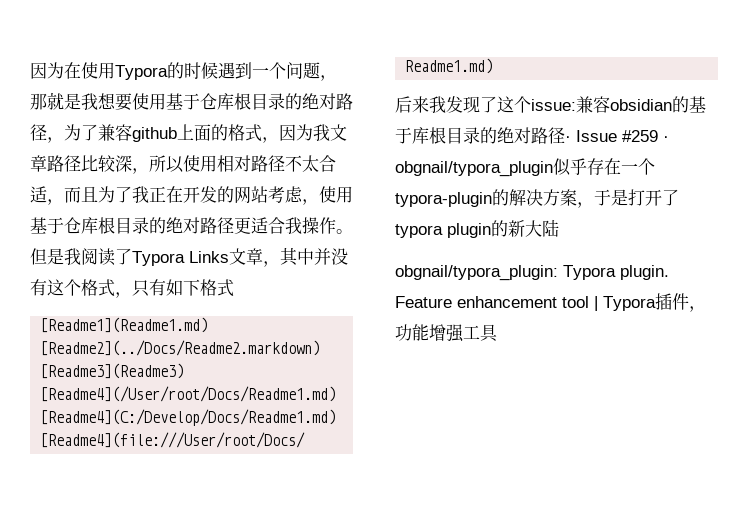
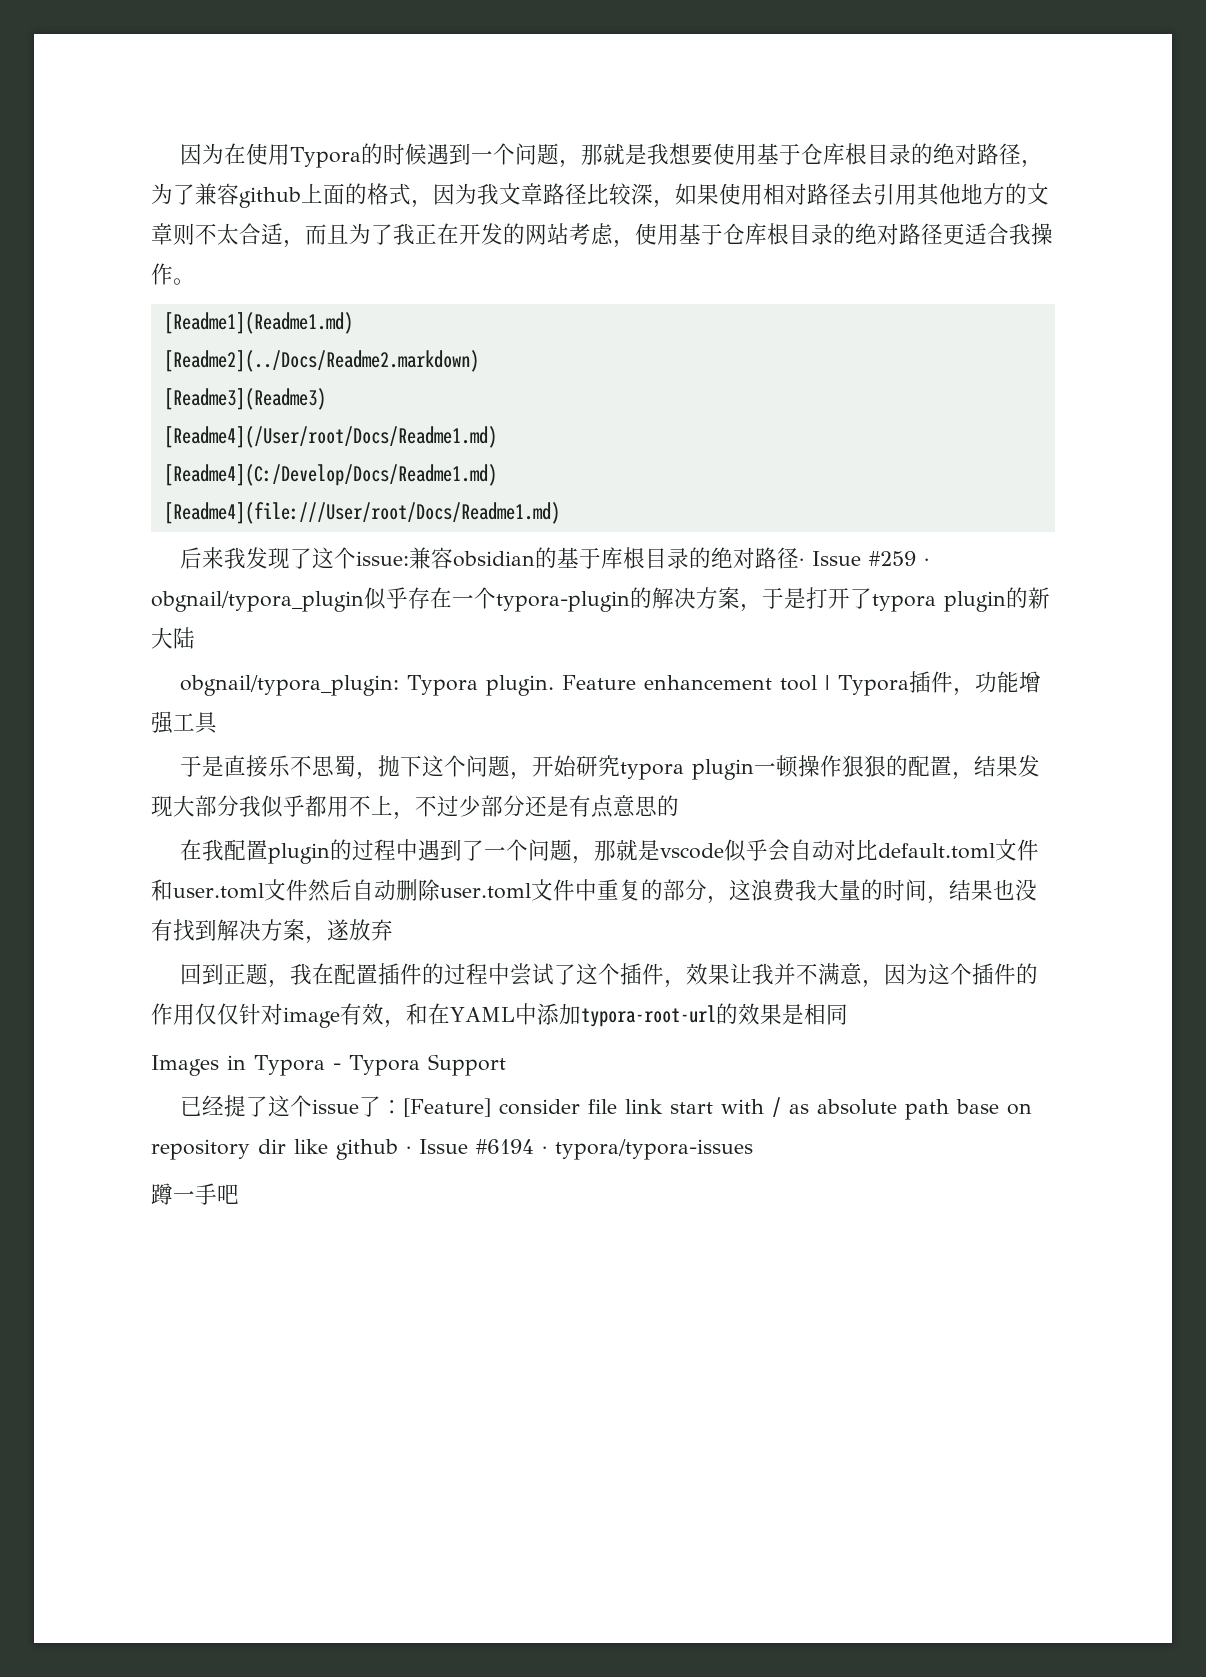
- 因为在使用Typora的时候遇到一个问题，那就是我想要使用基于仓库根目录的绝对路径，为了兼容github上面的格式，因为我文章路径比较深，所以使用相对路径不太合适，而且为了我正在开发的网站考虑，使用基于仓库根目录的绝对路径更适合我操作。但是我阅读了Typora Links文章，其中并没有这个格式，只有如下格式
+ 因为在使用Typora的时候遇到一个问题，那就是我想要使用基于仓库根目录的绝对路径，为了兼容github上面的格式，因为我文章路径比较深，如果使用相对路径去引用其他地方的文章则不太合适，而且为了我正在开发的网站考虑，使用基于仓库根目录的绝对路径更适合我操作。
+ 于是直接乐不思蜀，抛下这个问题，开始研究typora plugin一顿操作狠狠的配置，结果发现大部分我似乎都用不上，不过少部分还是有点意思的
+ 在我配置plugin的过程中遇到了一个问题，那就是vscode似乎会自动对比default.toml文件和user.toml文件然后自动删除user.toml文件中重复的部分，这浪费我大量的时间，结果也没有找到解决方案，遂放弃
+ 回到正题，我在配置插件的过程中尝试了这个插件，效果让我并不满意，因为这个插件的作用仅仅针对image有效，和在YAML中添加typora-root-url的效果是相同
+ Images in Typora - Typora Support
+ 已经提了这个issue了：[Feature] consider file link start with / as absolute path base on repository dir like github · Issue #6194 · typora/typora-issues
+ 蹲一手吧

